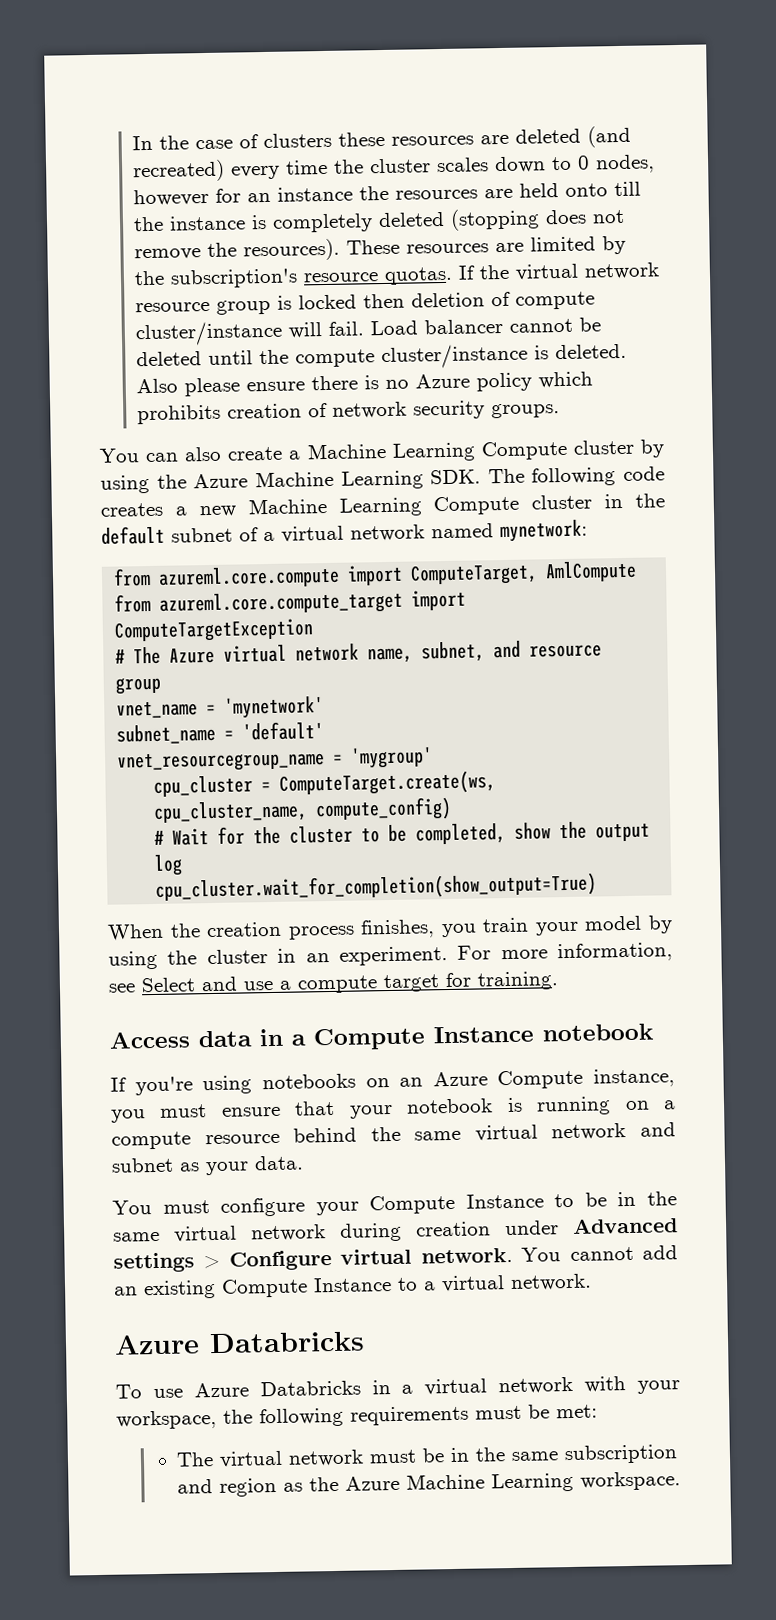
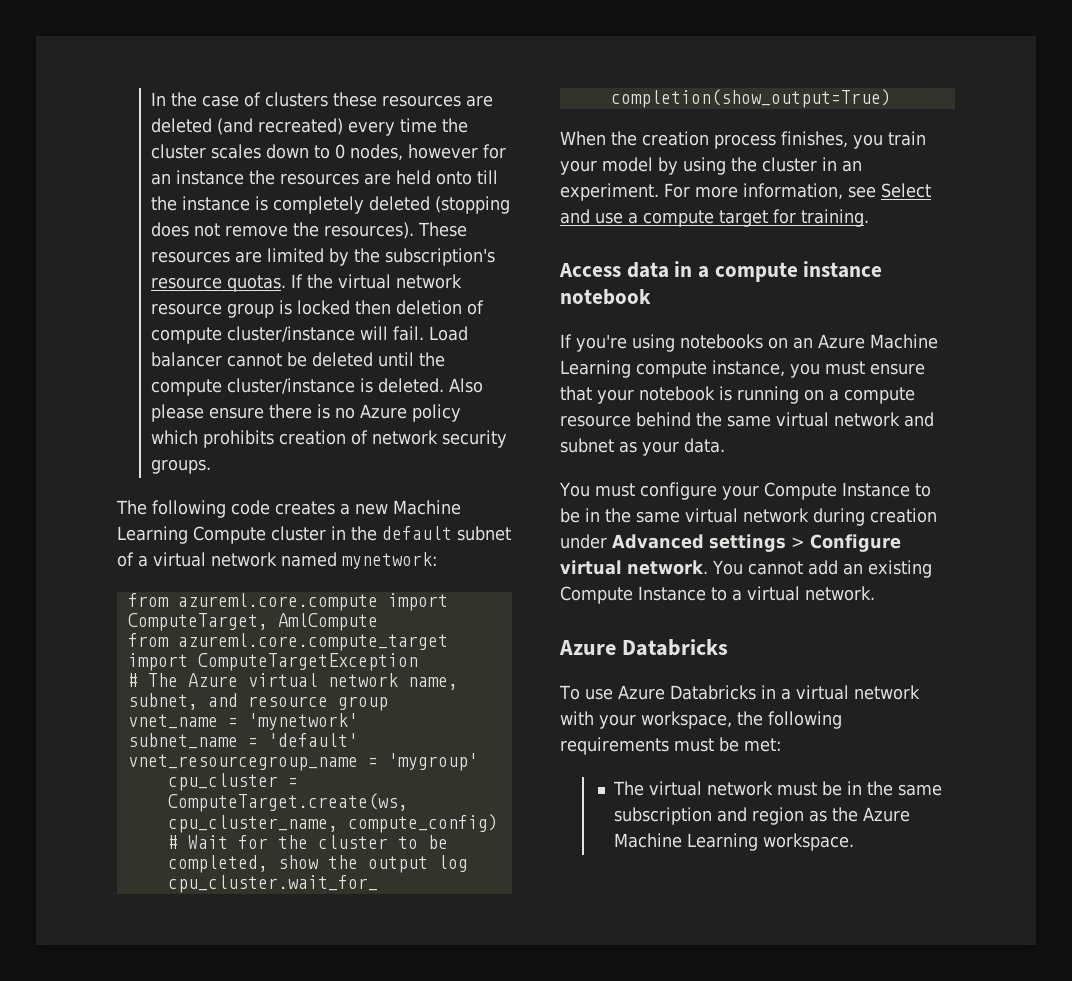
- You can also create a Machine Learning Compute cluster by using the Azure Machine Learning SDK. The following code creates a new Machine Learning Compute cluster in the default subnet of a virtual network named mynetwork:
+ The following code creates a new Machine Learning Compute cluster in the default subnet of a virtual network named mynetwork:
- Access data in a Compute Instance notebook
+ Access data in a compute instance notebook
- If you're using notebooks on an Azure Compute instance, you must ensure that your notebook is running on a compute resource behind the same virtual network and subnet as your data.
+ If you're using notebooks on an Azure Machine Learning compute instance, you must ensure that your notebook is running on a compute resource behind the same virtual network and subnet as your data.

